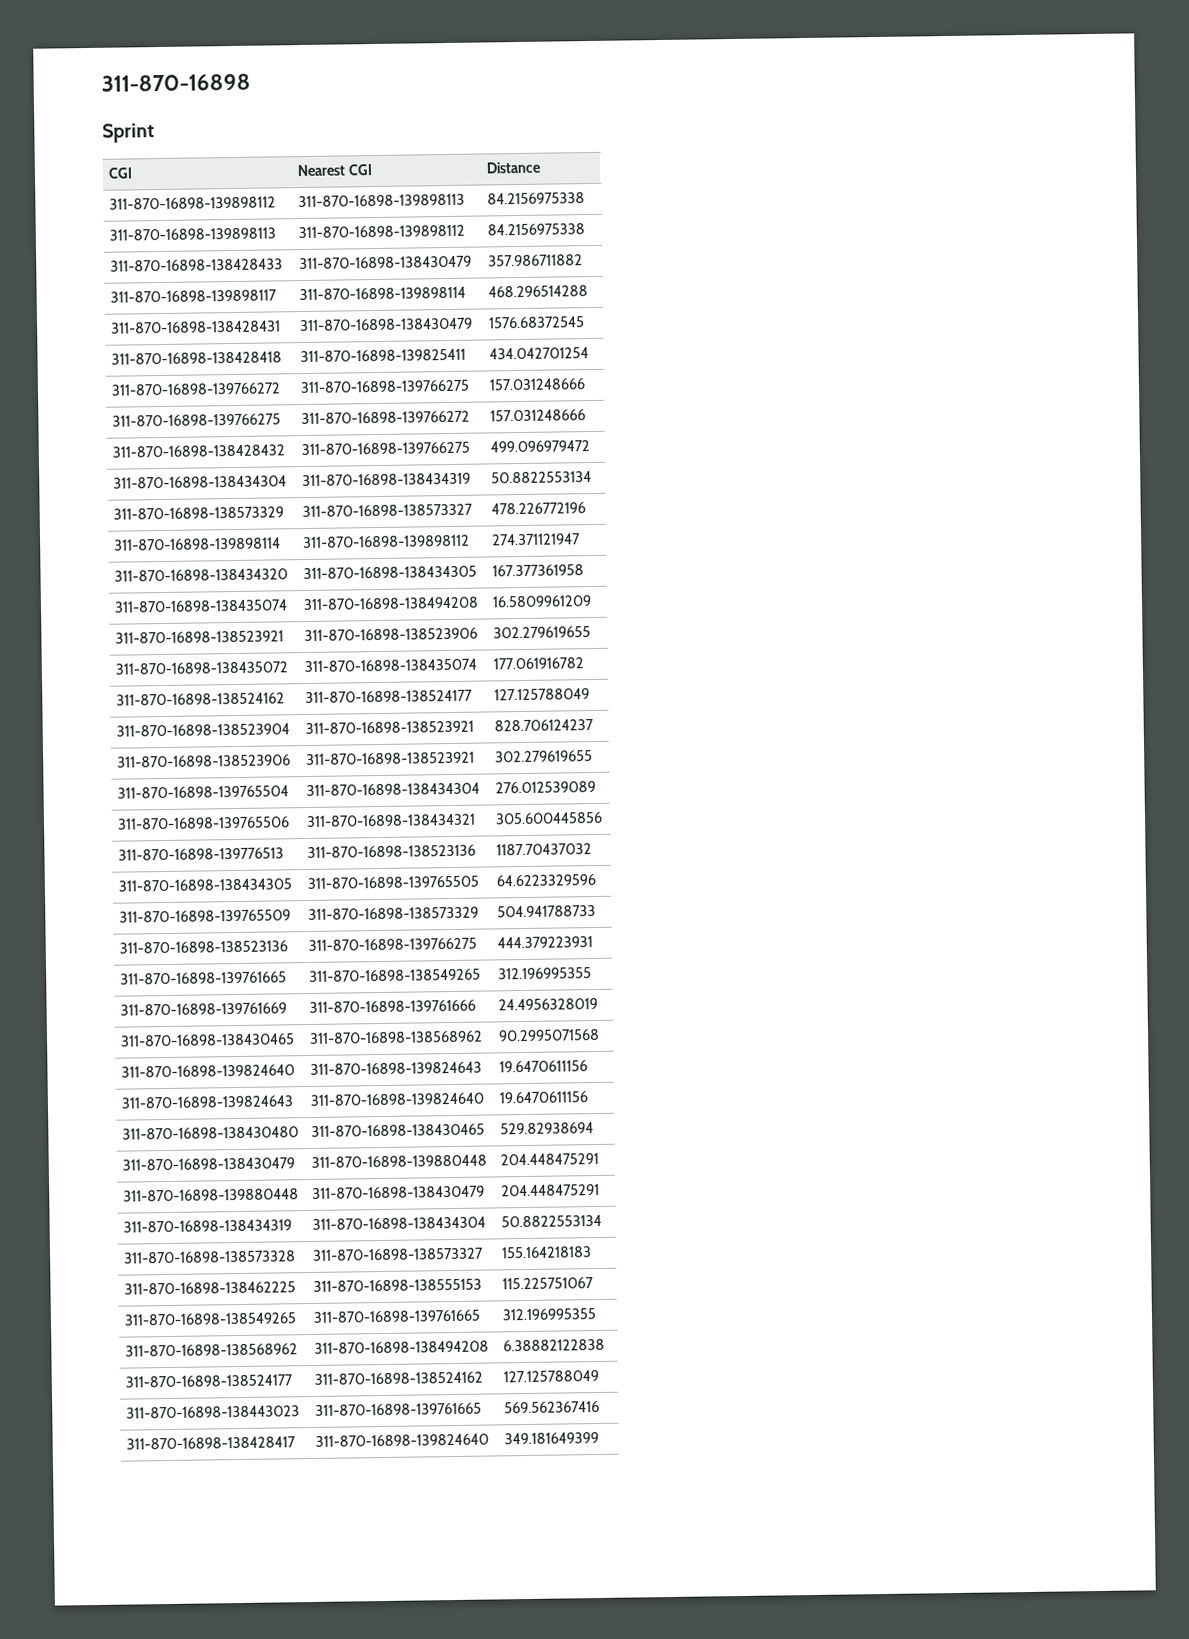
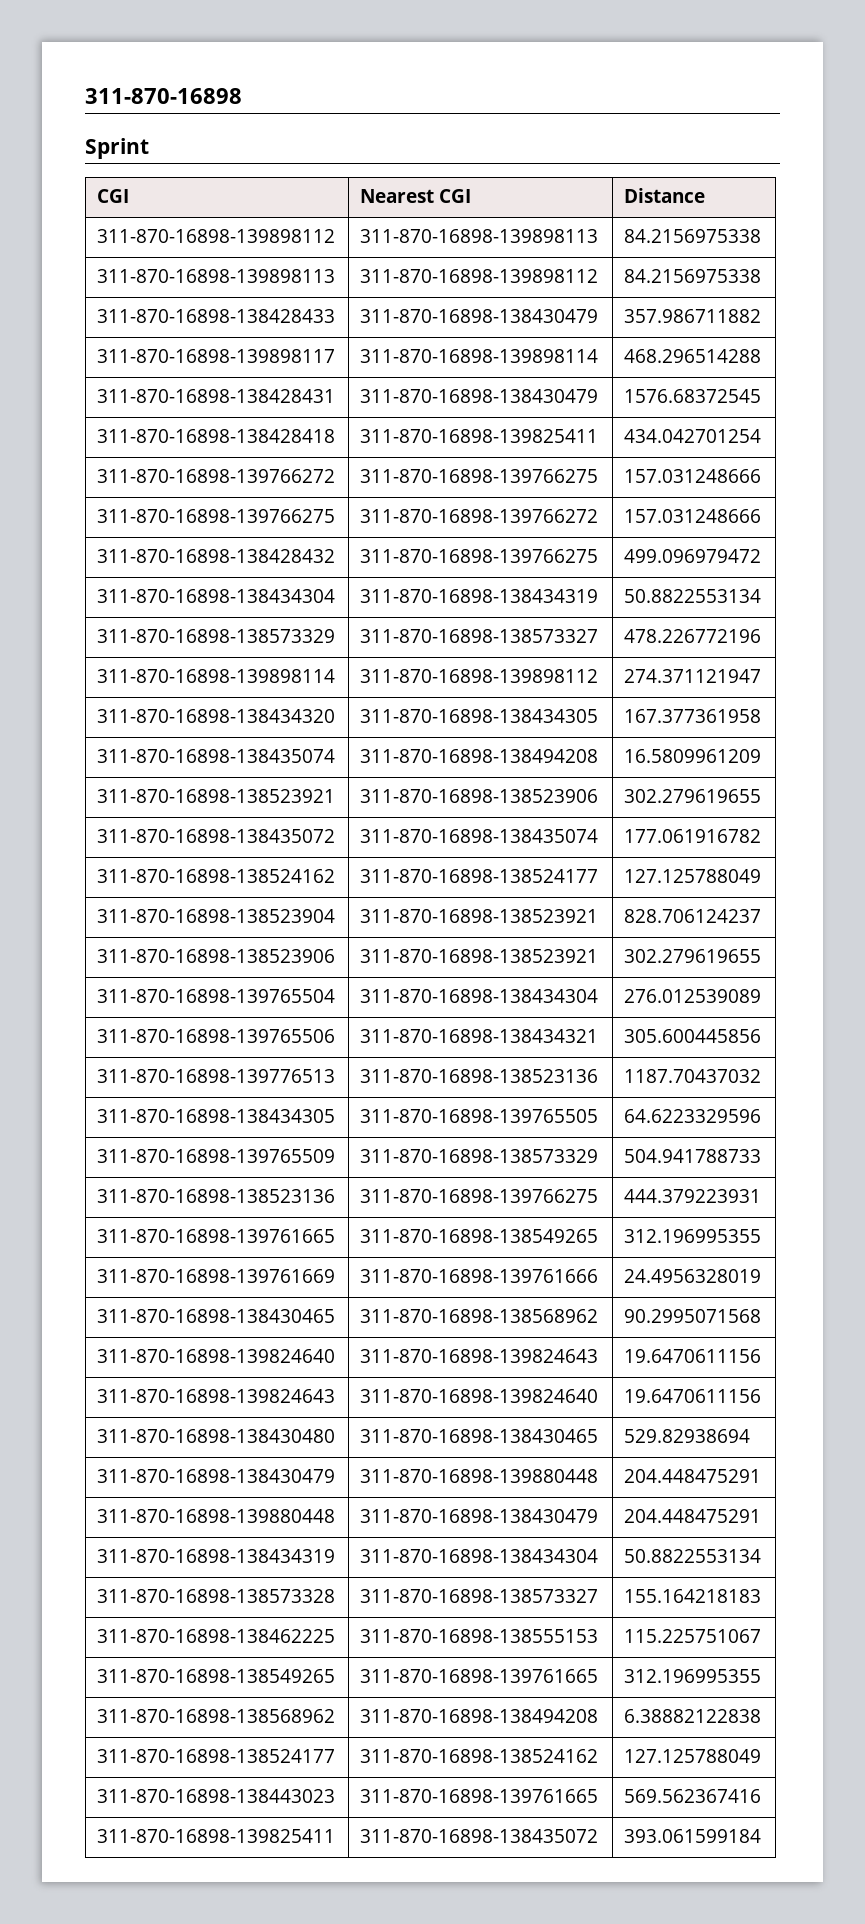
- 311-870-16898-138428417 | 311-870-16898-139824640 | 349.181649399
+ 311-870-16898-139825411 | 311-870-16898-138435072 | 393.061599184

